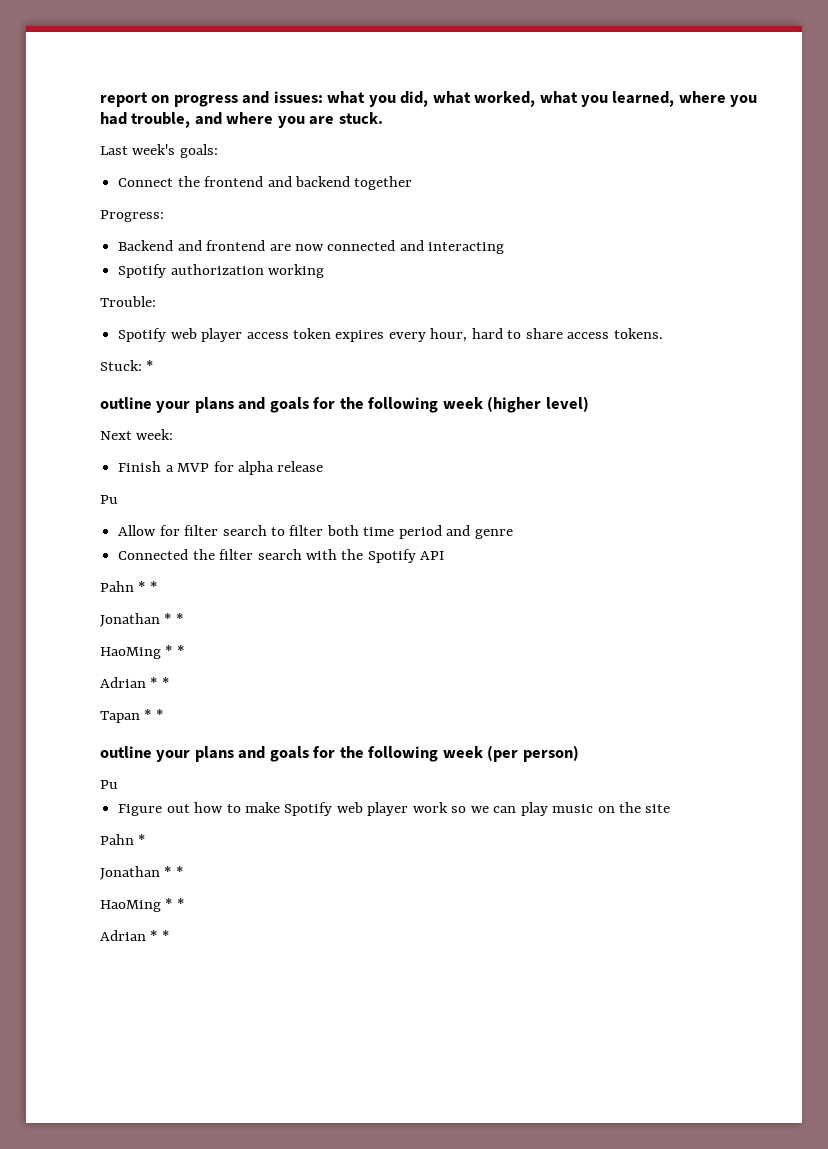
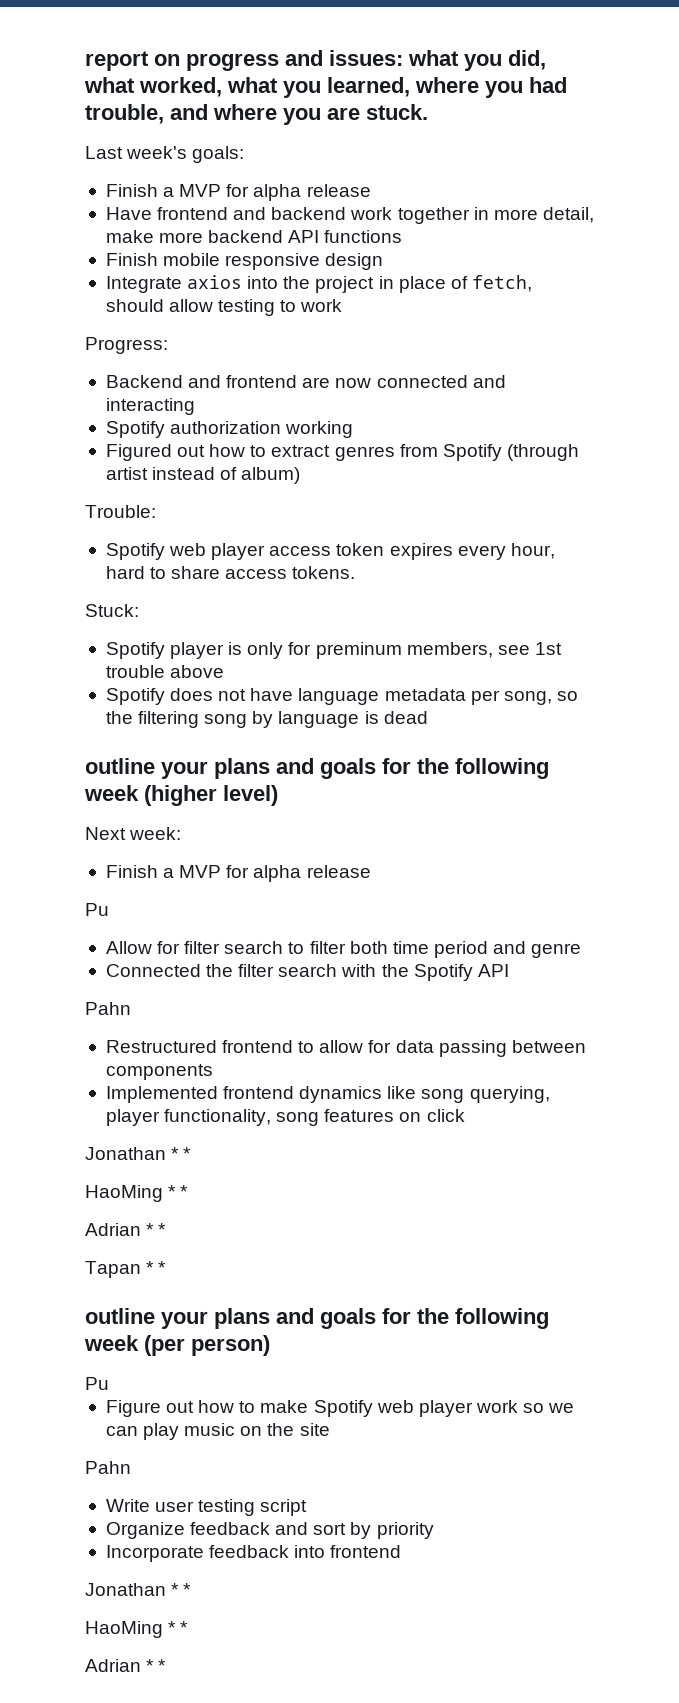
  Last week's goals:
- Connect the frontend and backend together
+ Finish a MVP for alpha release
+ Have frontend and backend work together in more detail, make more backend API functions
+ Finish mobile responsive design
+ Integrate axios into the project in place of fetch, should allow testing to work
+ Figured out how to extract genres from Spotify (through artist instead of album)
- Stuck: *
+ Stuck:
+ Spotify player is only for preminum members, see 1st trouble above
+ Spotify does not have language metadata per song, so the filtering song by language is dead
  Connected the filter search with the Spotify API
- Pahn * *
+ Pahn
+ Restructured frontend to allow for data passing between components
+ Implemented frontend dynamics like song querying, player functionality, song features on click
  Figure out how to make Spotify web player work so we can play music on the site
- Pahn *
+ Pahn
+ Write user testing script
+ Organize feedback and sort by priority
+ Incorporate feedback into frontend

